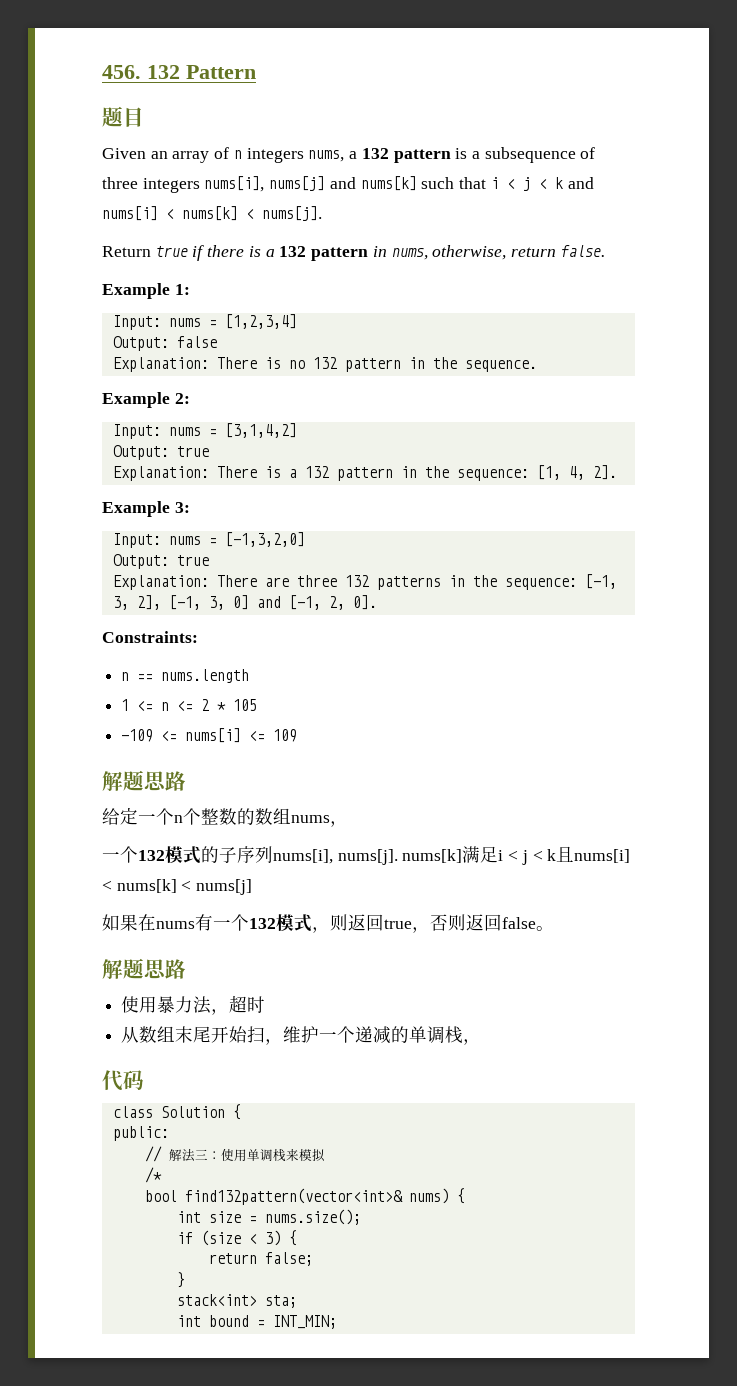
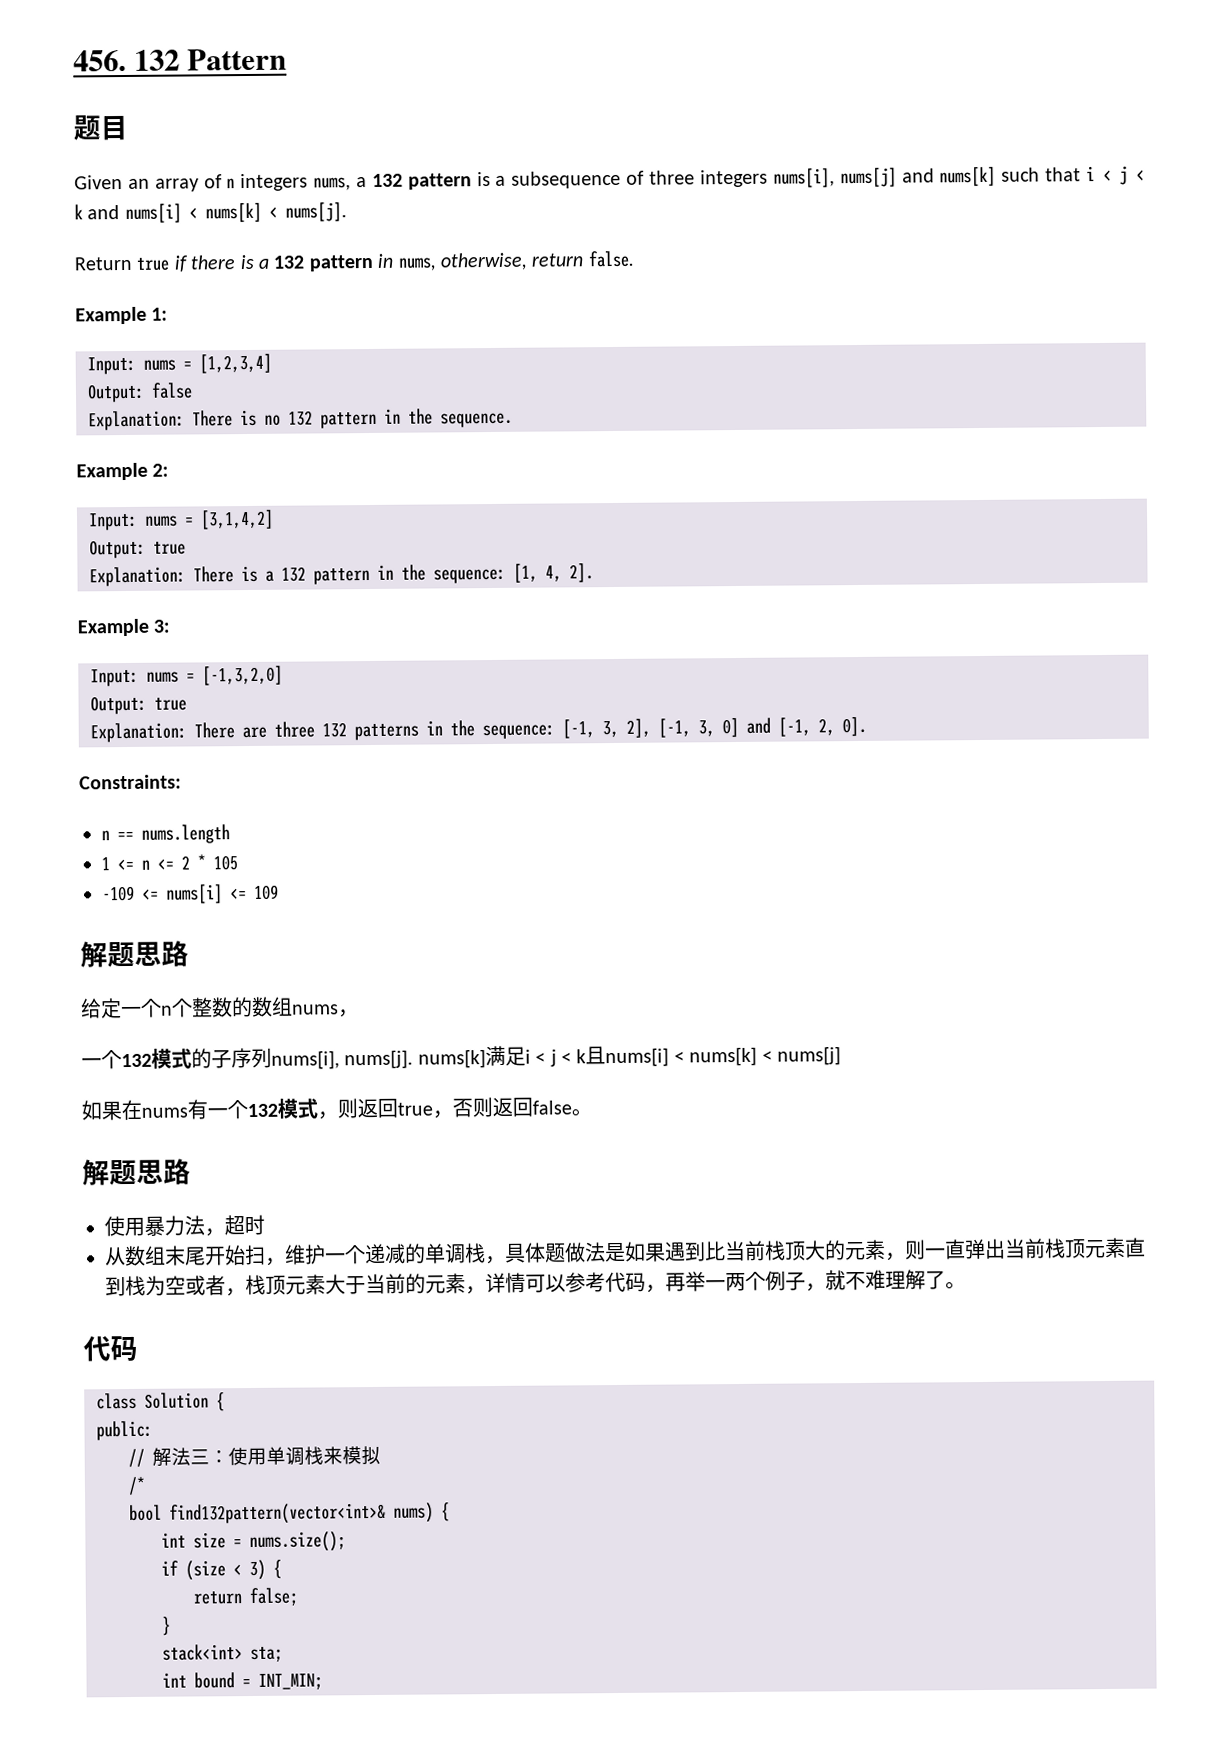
- 从数组末尾开始扫，维护一个递减的单调栈，
+ 从数组末尾开始扫，维护一个递减的单调栈，具体题做法是如果遇到比当前栈顶大的元素，则一直弹出当前栈顶元素直到栈为空或者，栈顶元素大于当前的元素，详情可以参考代码，再举一两个例子，就不难理解了。

